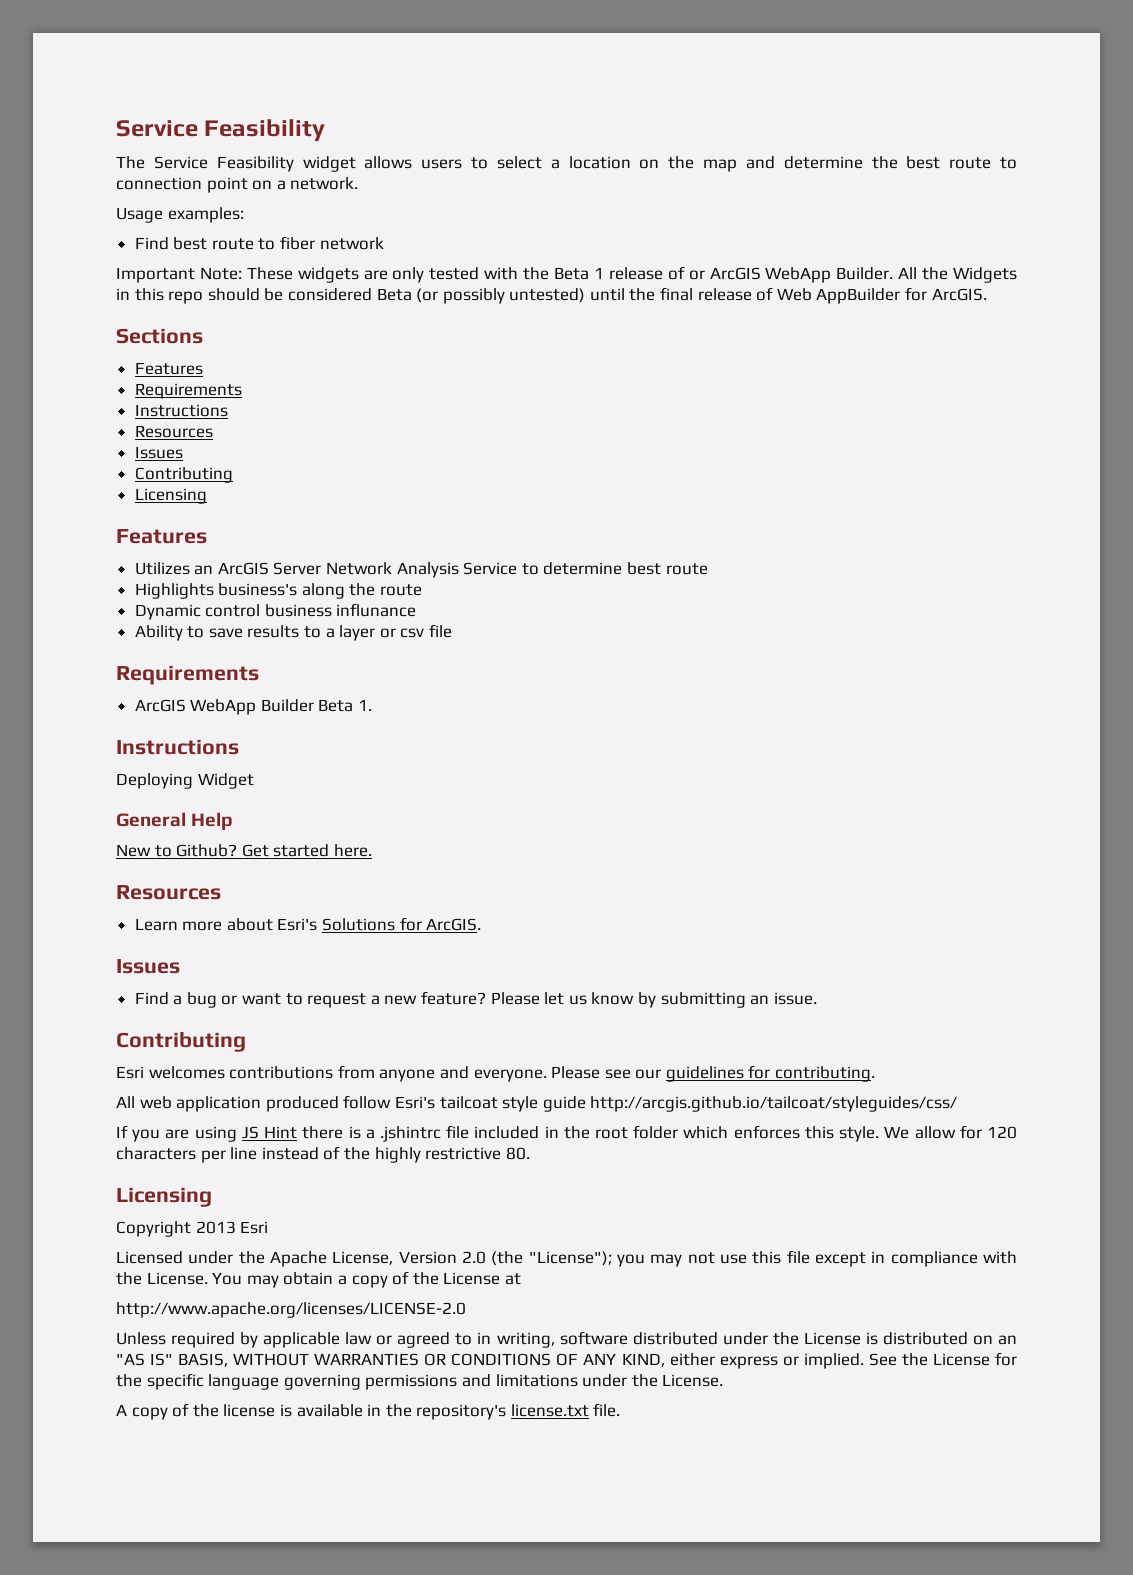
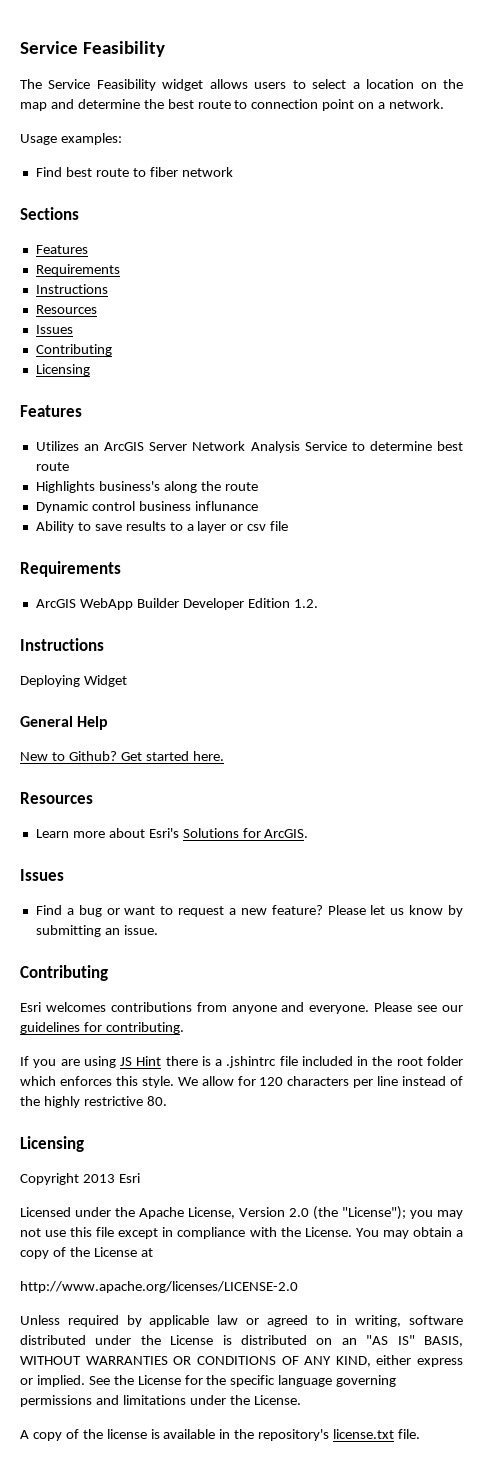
- Important Note: These widgets are only tested with the Beta 1 release of or ArcGIS WebApp Builder. All the Widgets in this repo should be considered Beta (or possibly untested) until the final release of Web AppBuilder for ArcGIS.
- ArcGIS WebApp Builder Beta 1.
+ ArcGIS WebApp Builder Developer Edition 1.2.
- All web application produced follow Esri's tailcoat style guide http://arcgis.github.io/tailcoat/styleguides/css/

